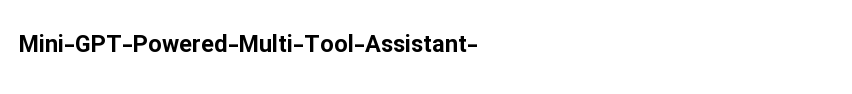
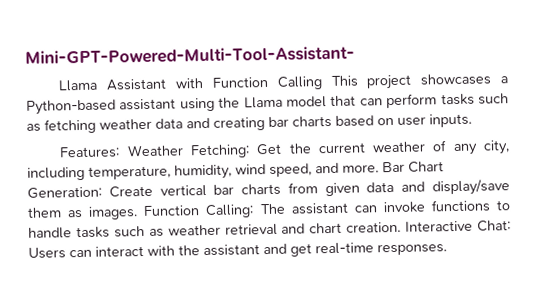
+ Llama Assistant with Function Calling This project showcases a Python-based assistant using the Llama model that can perform tasks such as fetching weather data and creating bar charts based on user inputs.
+ Features: Weather Fetching: Get the current weather of any city, including temperature, humidity, wind speed, and more. Bar Chart Generation: Create vertical bar charts from given data and display/save them as images. Function Calling: The assistant can invoke functions to handle tasks such as weather retrieval and chart creation. Interactive Chat: Users can interact with the assistant and get real-time responses.

